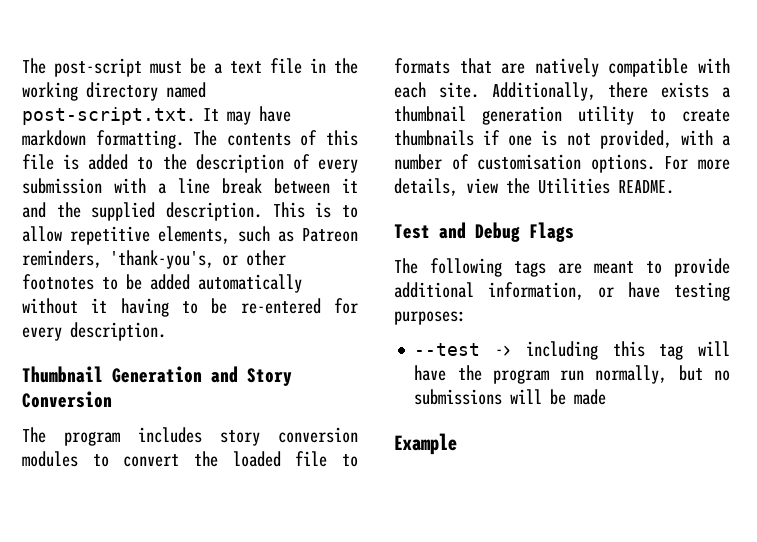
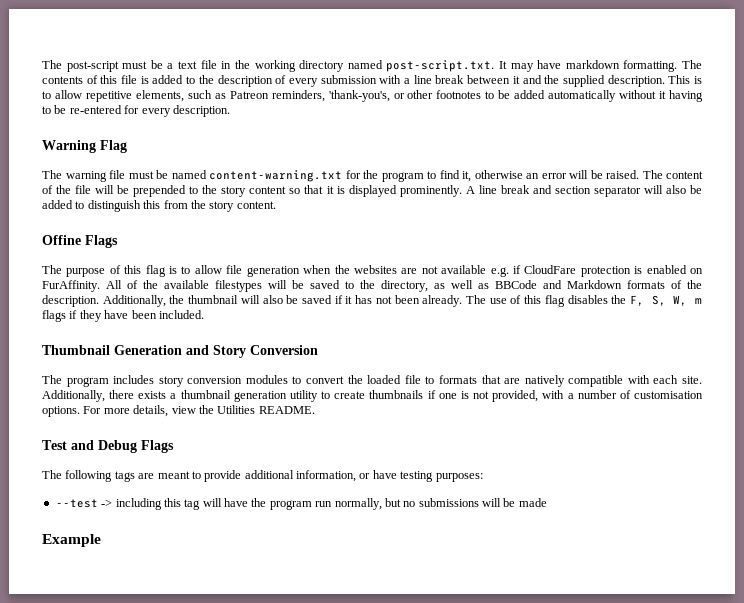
+ Warning Flag
+ The warning file must be named content-warning.txt for the program to find it, otherwise an error will be raised. The content of the file will be prepended to the story content so that it is displayed prominently. A line break and section separator will also be added to distinguish this from the story content.
+ Offine Flags
+ The purpose of this flag is to allow file generation when the websites are not available e.g. if CloudFare protection is enabled on FurAffinity. All of the available filestypes will be saved to the directory, as well as BBCode and Markdown formats of the description. Additionally, the thumbnail will also be saved if it has not been already. The use of this flag disables the F, S, W, m flags if they have been included.

